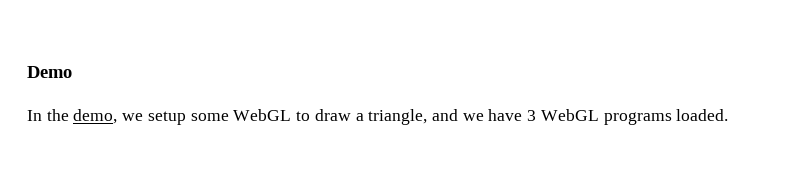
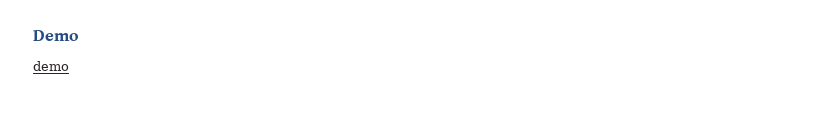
- In the demo, we setup some WebGL to draw a triangle, and we have 3 WebGL programs loaded.
+ demo

